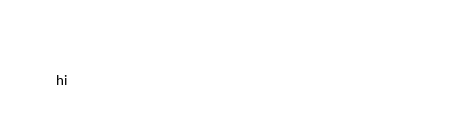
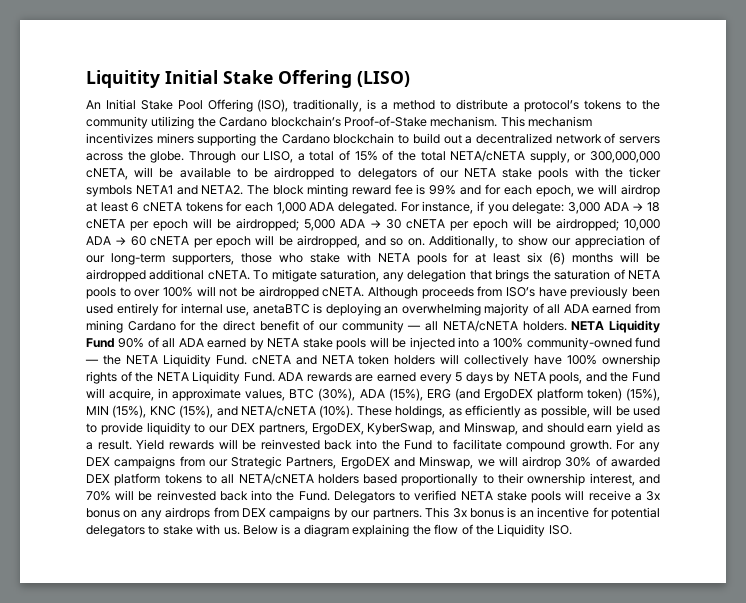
- hi
+ Liquitity Initial Stake Offering (LISO)
+ An Initial Stake Pool Offering (ISO), traditionally, is a method to distribute a protocol’s tokens to the community utilizing the Cardano blockchain’s Proof-of-Stake mechanism. This mechanism incentivizes miners supporting the Cardano blockchain to build out a decentralized network of servers across the globe. Through our LISO, a total of 15% of the total NETA/cNETA supply, or 300,000,000 cNETA, will be available to be airdropped to delegators of our NETA stake pools with the ticker symbols NETA1 and NETA2. The block minting reward fee is 99% and for each epoch, we will airdrop at least 6 cNETA tokens for each 1,000 ADA delegated. For instance, if you delegate: 3,000 ADA → 18 cNETA per epoch will be airdropped; 5,000 ADA → 30 cNETA per epoch will be airdropped; 10,000 ADA → 60 cNETA per epoch will be airdropped, and so on. Additionally, to show our appreciation of our long-term supporters, those who stake with NETA pools for at least six (6) months will be airdropped additional cNETA. To mitigate saturation, any delegation that brings the saturation of NETA pools to over 100% will not be airdropped cNETA. Although proceeds from ISO’s have previously been used entirely for internal use, anetaBTC is deploying an overwhelming majority of all ADA earned from mining Cardano for the direct benefit of our community — all NETA/cNETA holders. NETA Liquidity Fund 90% of all ADA earned by NETA stake pools will be injected into a 100% community-owned fund — the NETA Liquidity Fund. cNETA and NETA token holders will collectively have 100% ownership rights of the NETA Liquidity Fund. ADA rewards are earned every 5 days by NETA pools, and the Fund will acquire, in approximate values, BTC (30%), ADA (15%), ERG (and ErgoDEX platform token) (15%), MIN (15%), KNC (15%), and NETA/cNETA (10%). These holdings, as efficiently as possible, will be used to provide liquidity to our DEX partners, ErgoDEX, KyberSwap, and Minswap, and should earn yield as a result. Yield rewards will be reinvested back into the Fund to facilitate compound growth. For any DEX campaigns from our Strategic Partners, ErgoDEX and Minswap, we will airdrop 30% of awarded DEX platform tokens to all NETA/cNETA holders based proportionally to their ownership interest, and 70% will be reinvested back into the Fund. Delegators to verified NETA stake pools will receive a 3x bonus on any airdrops from DEX campaigns by our partners. This 3x bonus is an incentive for potential delegators to stake with us. Below is a diagram explaining the flow of the Liquidity ISO.

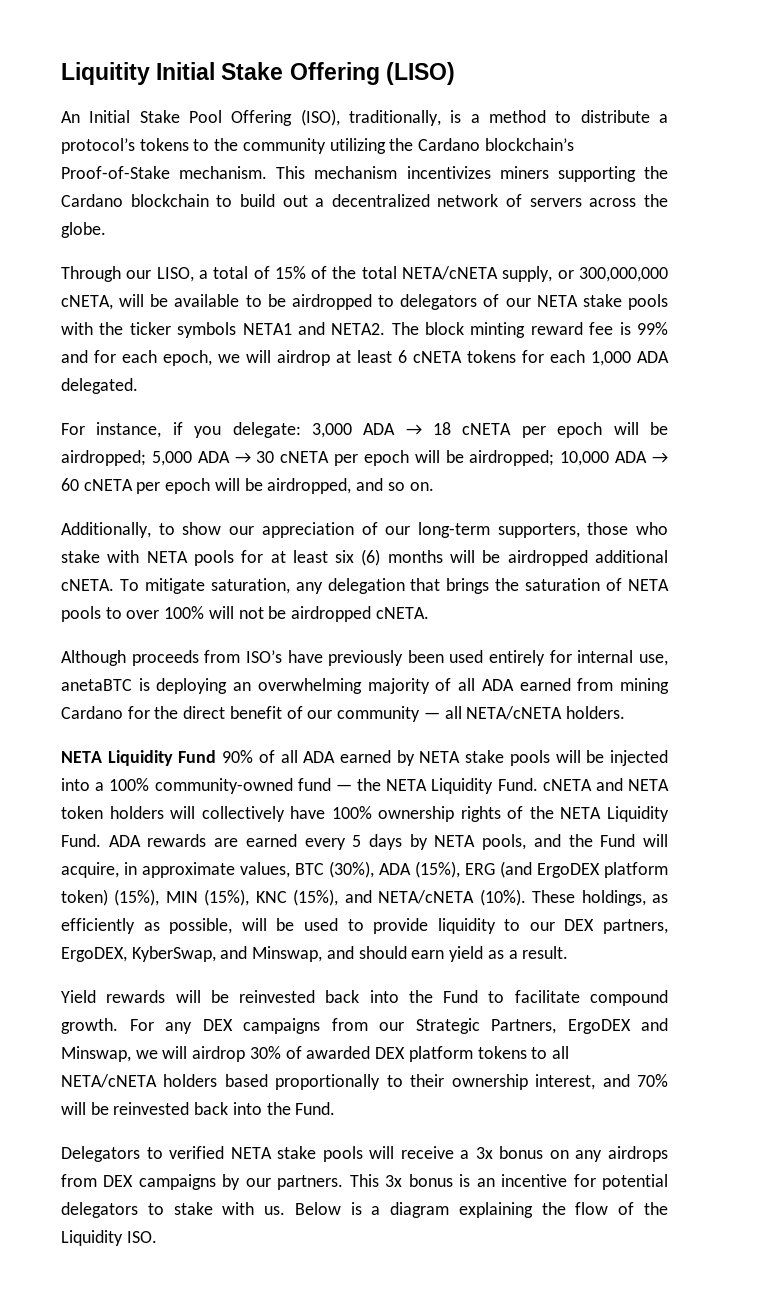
- This mechanism incentivizes miners supporting the Cardano blockchain to build out a decentralized network of servers across the globe. Through our LISO, a total of 15% of the total NETA/cNETA supply, or 300,000,000 cNETA, will be available to be airdropped to delegators of our NETA stake pools with the ticker symbols NETA1 and NETA2.
+ This mechanism incentivizes miners supporting the Cardano blockchain to build out a decentralized network of servers across the globe.
+ Through our LISO, a total of 15% of the total NETA/cNETA supply, or 300,000,000 cNETA, will be available to be airdropped to delegators of our NETA stake pools with the ticker symbols NETA1 and NETA2.
- The block minting reward fee is 99% and for each epoch, we will airdrop at least 6 cNETA tokens for each 1,000 ADA delegated. For instance, if you delegate:
+ The block minting reward fee is 99% and for each epoch, we will airdrop at least 6 cNETA tokens for each 1,000 ADA delegated.
+ For instance, if you delegate:
- 10,000 ADA → 60 cNETA per epoch will be airdropped, and so on. Additionally, to show our appreciation of our long-term supporters, those who stake with NETA pools for at least six (6) months will be airdropped additional cNETA.
+ 10,000 ADA → 60 cNETA per epoch will be airdropped, and so on.
+ Additionally, to show our appreciation of our long-term supporters, those who stake with NETA pools for at least six (6) months will be airdropped additional cNETA.
- To mitigate saturation, any delegation that brings the saturation of NETA pools to over 100% will not be airdropped cNETA. Although proceeds from ISO’s have previously been used entirely for internal use, anetaBTC is deploying an overwhelming majority of all ADA earned from mining Cardano for the direct benefit of our community — all NETA/cNETA holders. NETA Liquidity Fund 90% of all ADA earned by NETA stake pools will be injected into a 100% community-owned fund — the NETA Liquidity Fund. cNETA and NETA token holders will collectively have 100% ownership rights of the NETA Liquidity Fund.
+ To mitigate saturation, any delegation that brings the saturation of NETA pools to over 100% will not be airdropped cNETA.
+ Although proceeds from ISO’s have previously been used entirely for internal use, anetaBTC is deploying an overwhelming majority of all ADA earned from mining Cardano for the direct benefit of our community — all NETA/cNETA holders.
+ NETA Liquidity Fund 90% of all ADA earned by NETA stake pools will be injected into a 100% community-owned fund — the NETA Liquidity Fund. cNETA and NETA token holders will collectively have 100% ownership rights of the NETA Liquidity Fund.
- These holdings, as efficiently as possible, will be used to provide liquidity to our DEX partners, ErgoDEX, KyberSwap, and Minswap, and should earn yield as a result. Yield rewards will be reinvested back into the Fund to facilitate compound growth.
+ These holdings, as efficiently as possible, will be used to provide liquidity to our DEX partners, ErgoDEX, KyberSwap, and Minswap, and should earn yield as a result.
+ Yield rewards will be reinvested back into the Fund to facilitate compound growth.
- For any DEX campaigns from our Strategic Partners, ErgoDEX and Minswap, we will airdrop 30% of awarded DEX platform tokens to all NETA/cNETA holders based proportionally to their ownership interest, and 70% will be reinvested back into the Fund. Delegators to verified NETA stake pools will receive a 3x bonus on any airdrops from DEX campaigns by our partners.
+ For any DEX campaigns from our Strategic Partners, ErgoDEX and Minswap, we will airdrop 30% of awarded DEX platform tokens to all NETA/cNETA holders based proportionally to their ownership interest, and 70% will be reinvested back into the Fund.
+ Delegators to verified NETA stake pools will receive a 3x bonus on any airdrops from DEX campaigns by our partners.

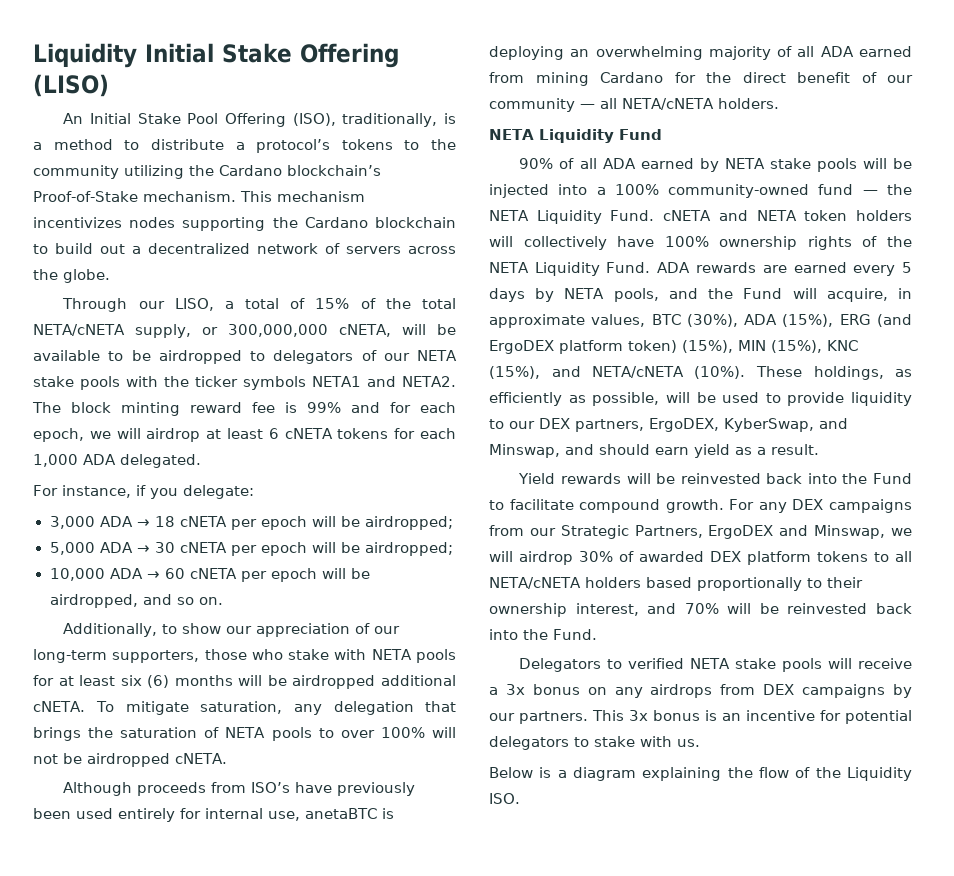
- Liquitity Initial Stake Offering (LISO)
+ Liquidity Initial Stake Offering (LISO)
- This mechanism incentivizes miners supporting the Cardano blockchain to build out a decentralized network of servers across the globe.
+ This mechanism incentivizes nodes supporting the Cardano blockchain to build out a decentralized network of servers across the globe.
- For instance, if you delegate: 3,000 ADA → 18 cNETA per epoch will be airdropped; 5,000 ADA → 30 cNETA per epoch will be airdropped; 10,000 ADA → 60 cNETA per epoch will be airdropped, and so on.
+ For instance, if you delegate:
+ 3,000 ADA → 18 cNETA per epoch will be airdropped;
+ 5,000 ADA → 30 cNETA per epoch will be airdropped;
+ 10,000 ADA → 60 cNETA per epoch will be airdropped, and so on.
- NETA Liquidity Fund 90% of all ADA earned by NETA stake pools will be injected into a 100% community-owned fund — the NETA Liquidity Fund. cNETA and NETA token holders will collectively have 100% ownership rights of the NETA Liquidity Fund.
+ NETA Liquidity Fund
+ 90% of all ADA earned by NETA stake pools will be injected into a 100% community-owned fund — the NETA Liquidity Fund. cNETA and NETA token holders will collectively have 100% ownership rights of the NETA Liquidity Fund.
- This 3x bonus is an incentive for potential delegators to stake with us. Below is a diagram explaining the flow of the Liquidity ISO.
+ This 3x bonus is an incentive for potential delegators to stake with us.
+ Below is a diagram explaining the flow of the Liquidity ISO.

